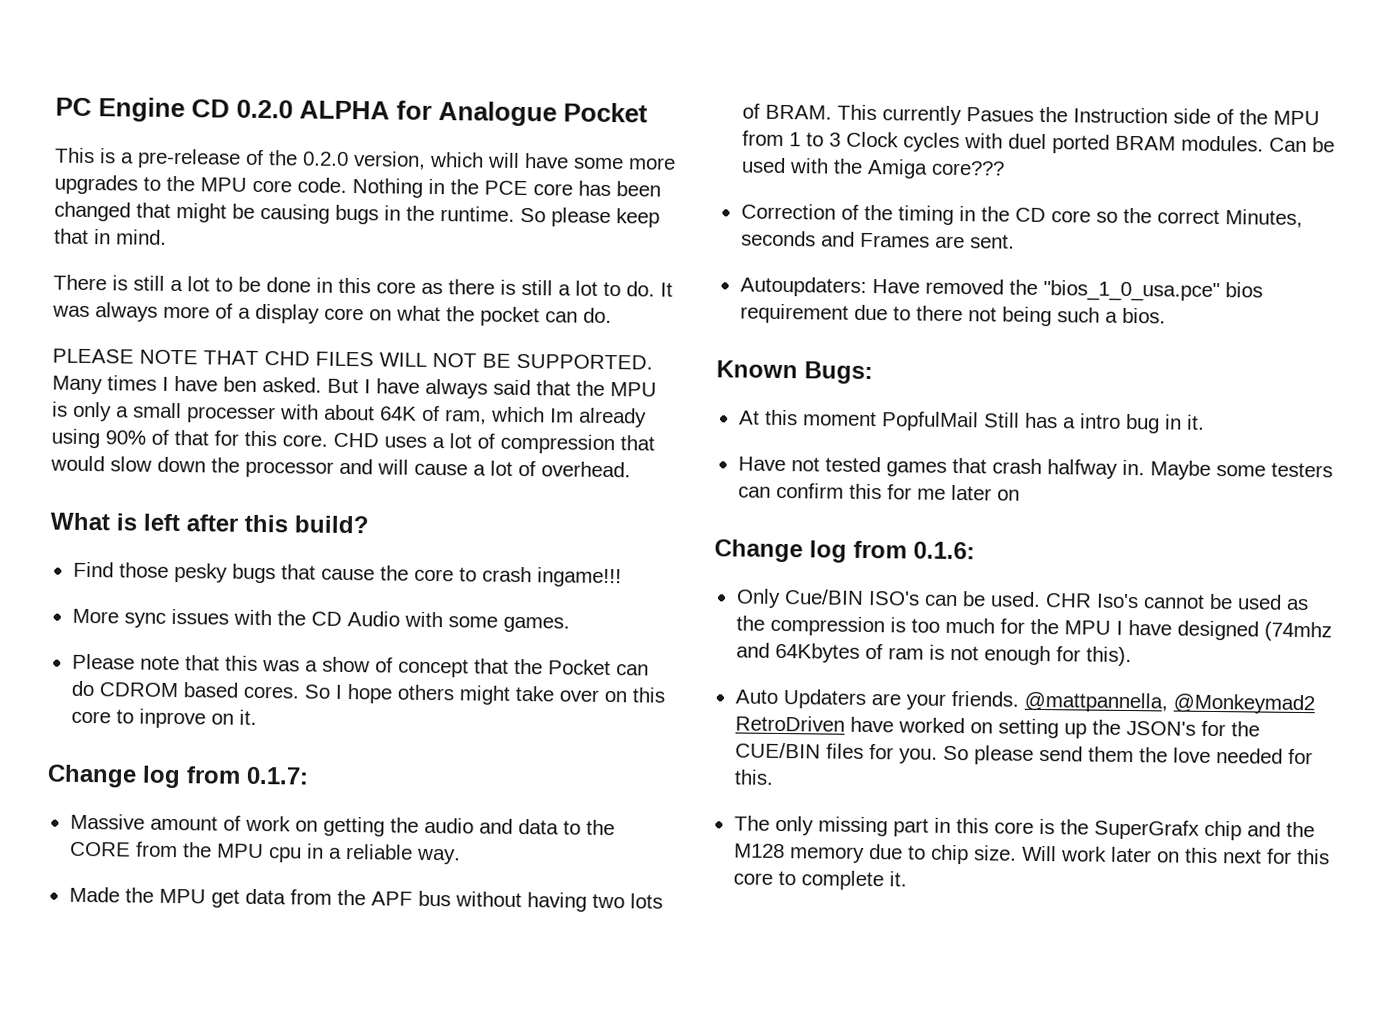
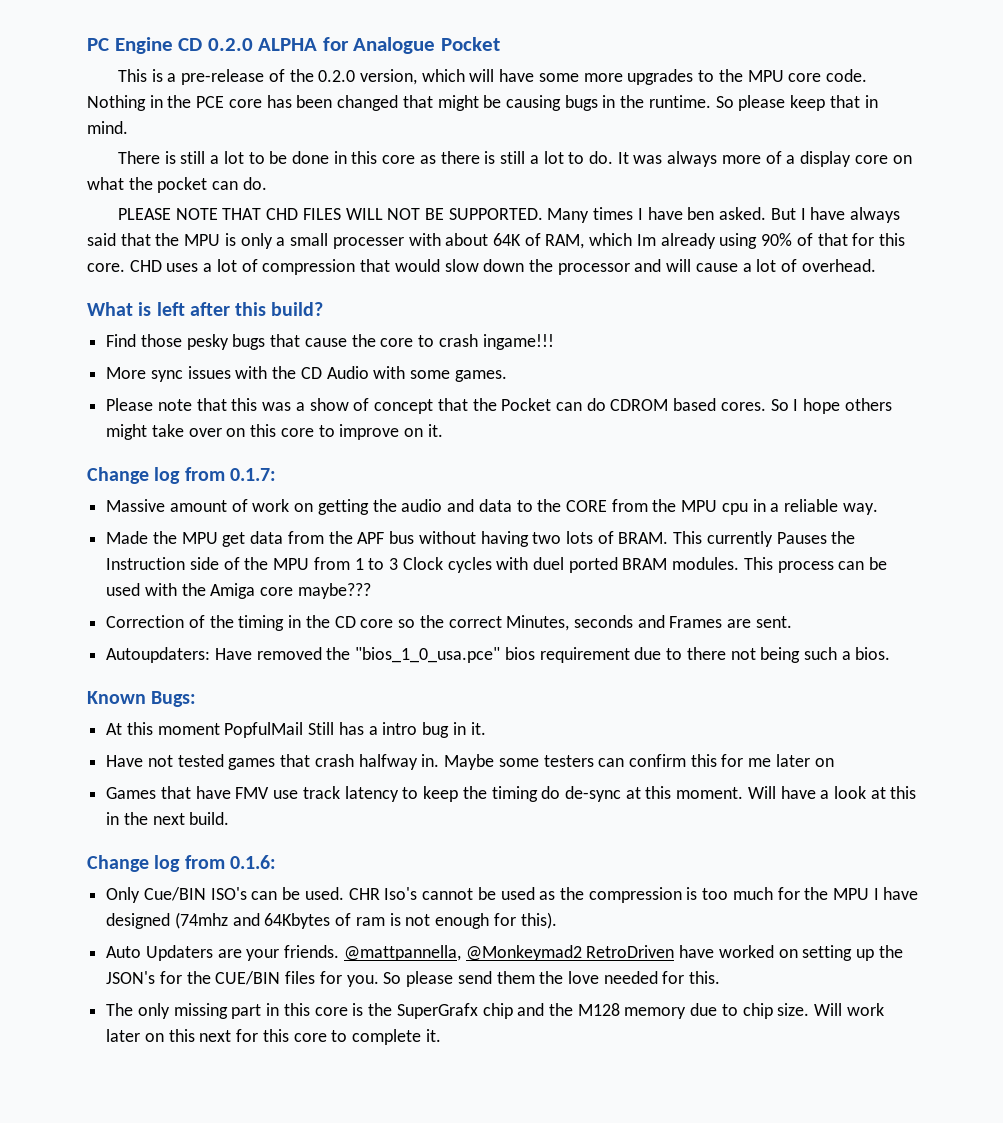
- But I have always said that the MPU is only a small processer with about 64K of ram, which Im already using 90% of that for this core.
+ But I have always said that the MPU is only a small processer with about 64K of RAM, which Im already using 90% of that for this core.
- So I hope others might take over on this core to inprove on it.
+ So I hope others might take over on this core to improve on it.
- This currently Pasues the Instruction side of the MPU from 1 to 3 Clock cycles with duel ported BRAM modules.
+ This currently Pauses the Instruction side of the MPU from 1 to 3 Clock cycles with duel ported BRAM modules.
- Can be used with the Amiga core???
+ This process can be used with the Amiga core maybe???
+ Games that have FMV use track latency to keep the timing do de-sync at this moment. Will have a look at this in the next build.

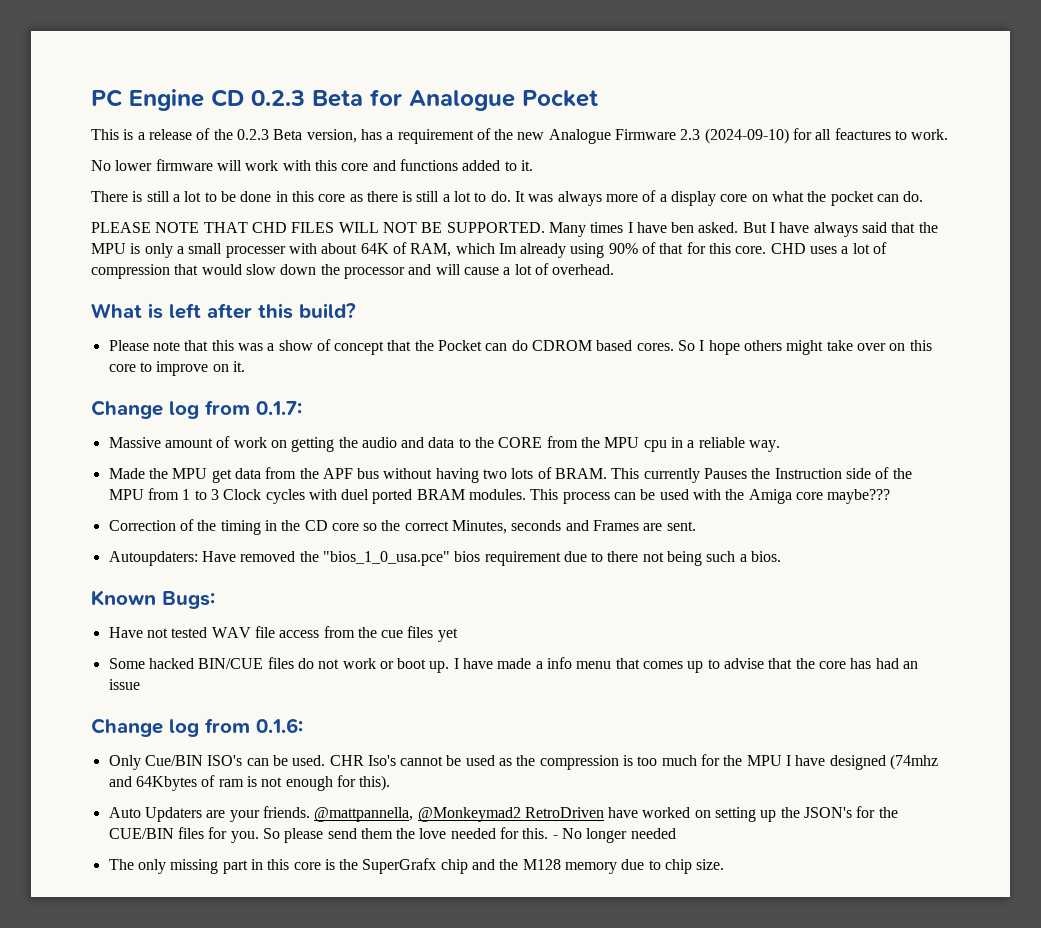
- PC Engine CD 0.2.0 ALPHA for Analogue Pocket
+ PC Engine CD 0.2.3 Beta for Analogue Pocket
- This is a pre-release of the 0.2.0 version, which will have some more upgrades to the MPU core code. Nothing in the PCE core has been changed that might be causing bugs in the runtime. So please keep that in mind.
+ This is a release of the 0.2.3 Beta version, has a requirement of the new Analogue Firmware 2.3 (2024-09-10) for all feactures to work.
+ No lower firmware will work with this core and functions added to it.
- Find those pesky bugs that cause the core to crash ingame!!!
- More sync issues with the CD Audio with some games.
- At this moment PopfulMail Still has a intro bug in it.
- Have not tested games that crash halfway in. Maybe some testers can confirm this for me later on
- Games that have FMV use track latency to keep the timing do de-sync at this moment. Will have a look at this in the next build.
+ Have not tested WAV file access from the cue files yet
+ Some hacked BIN/CUE files do not work or boot up. I have made a info menu that comes up to advise that the core has had an issue
+ - No longer needed
- Will work later on this next for this core to complete it.

